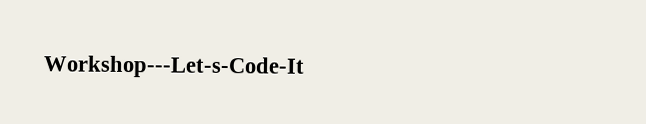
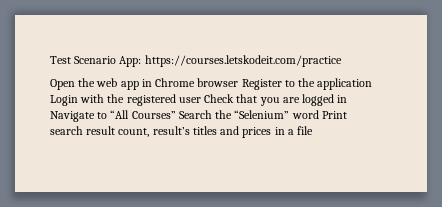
- Workshop---Let-s-Code-It
+ Test Scenario App: https://courses.letskodeit.com/practice
+ Open the web app in Chrome browser Register to the application Login with the registered user Check that you are logged in Navigate to “All Courses” Search the “Selenium” word Print search result count, result’s titles and prices in a file

